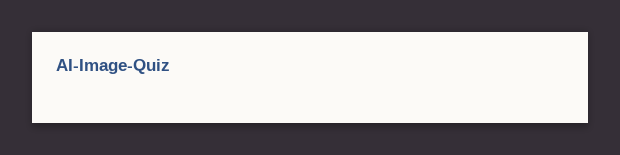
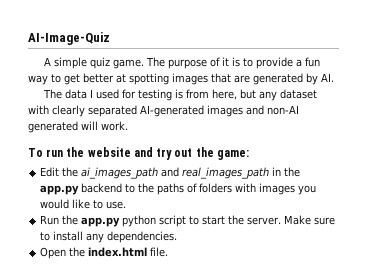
+ A simple quiz game. The purpose of it is to provide a fun way to get better at spotting images that are generated by AI.
+ The data I used for testing is from here, but any dataset with clearly separated AI-generated images and non-AI generated will work.
+ To run the website and try out the game:
+ Edit the ai_images_path and real_images_path in the app.py backend to the paths of folders with images you would like to use.
+ Run the app.py python script to start the server. Make sure to install any dependencies.
+ Open the index.html file.

